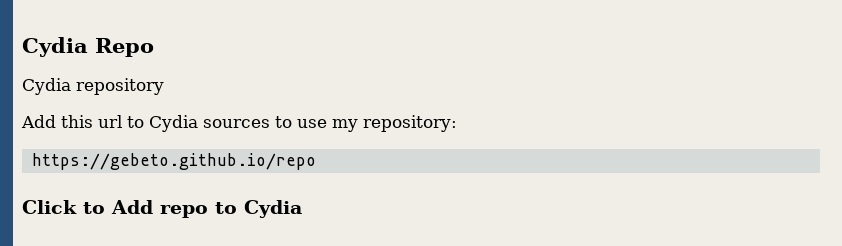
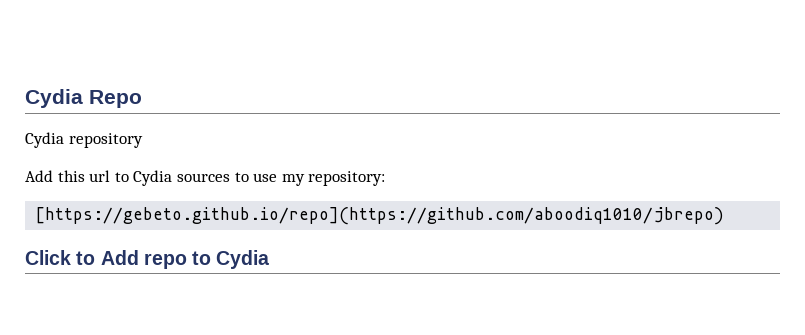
- https://gebeto.github.io/repo
+ [https://gebeto.github.io/repo](https://github.com/aboodiq1010/jbrepo)

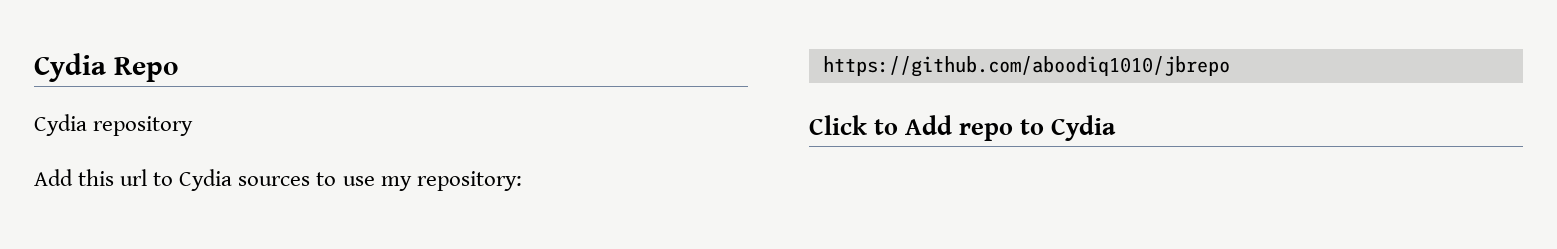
- [https://gebeto.github.io/repo](https://github.com/aboodiq1010/jbrepo)
+ https://github.com/aboodiq1010/jbrepo

